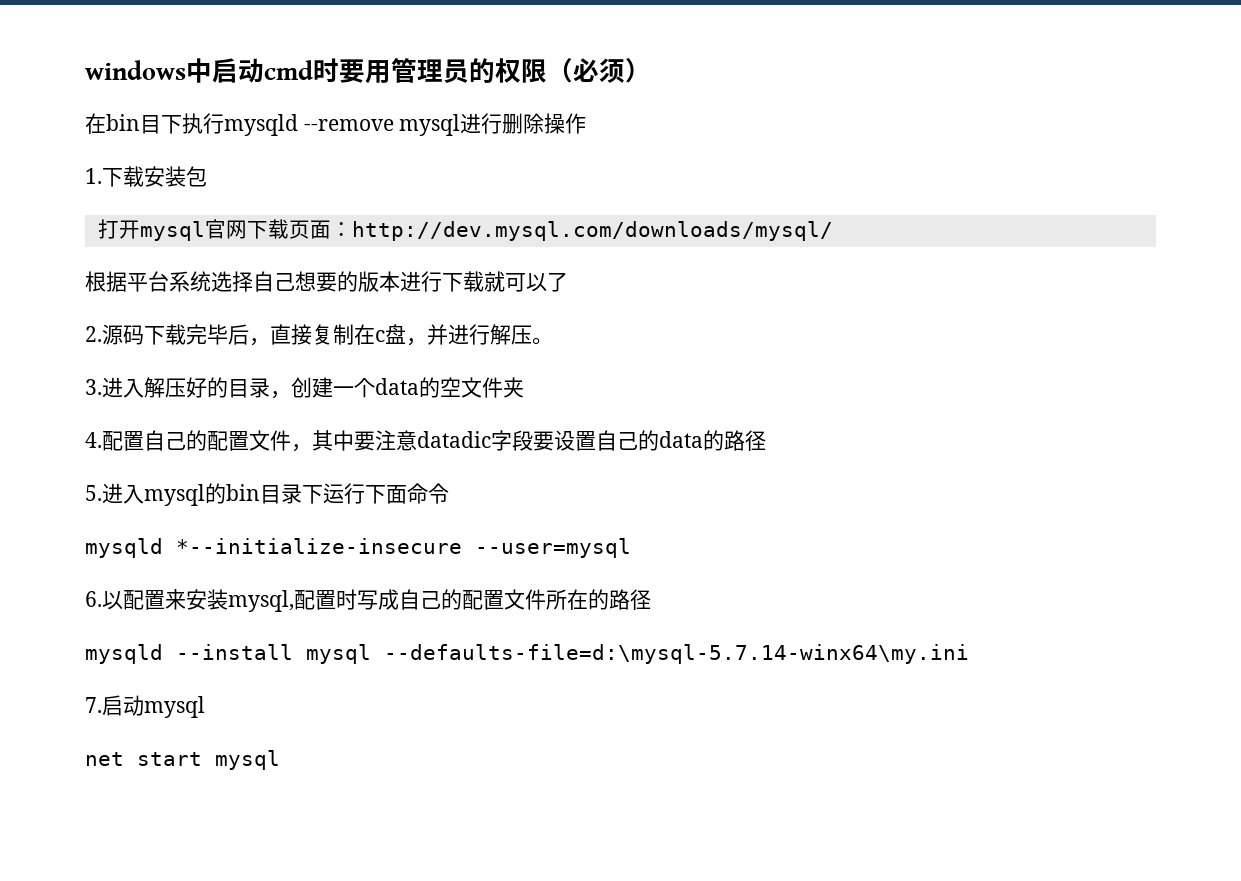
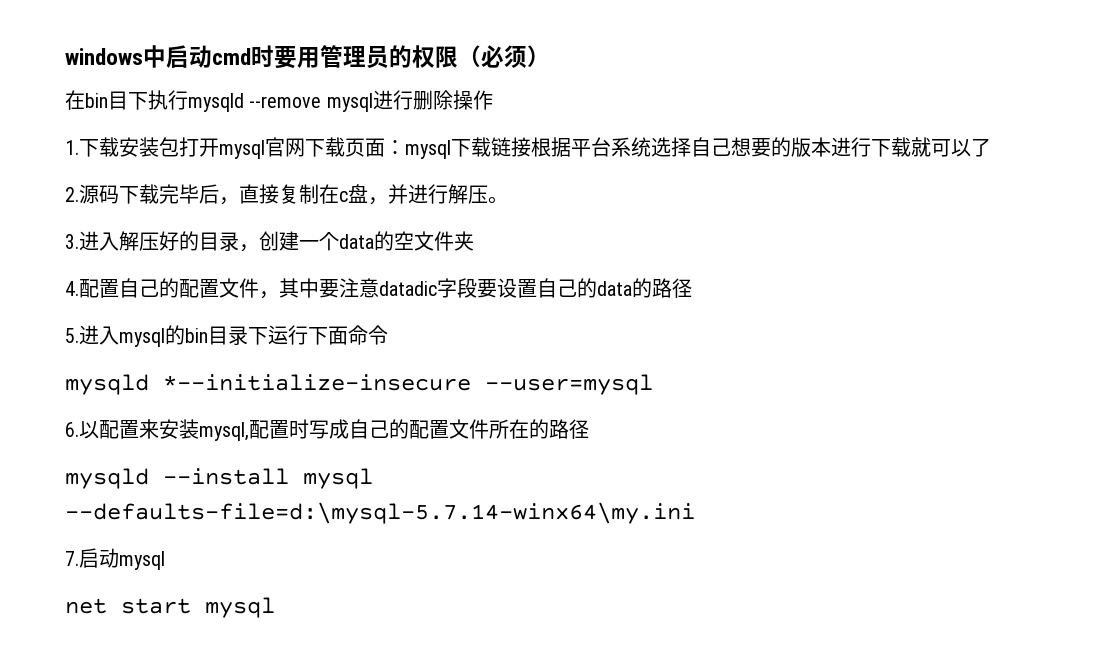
- 1.下载安装包
- 打开mysql官网下载页面：http://dev.mysql.com/downloads/mysql/
- 根据平台系统选择自己想要的版本进行下载就可以了
+ 1.下载安装包打开mysql官网下载页面：mysql下载链接根据平台系统选择自己想要的版本进行下载就可以了

